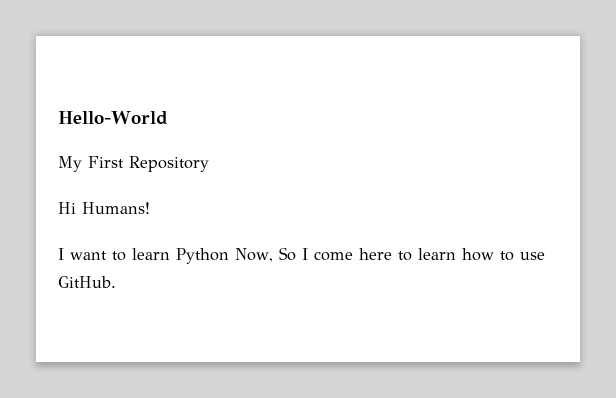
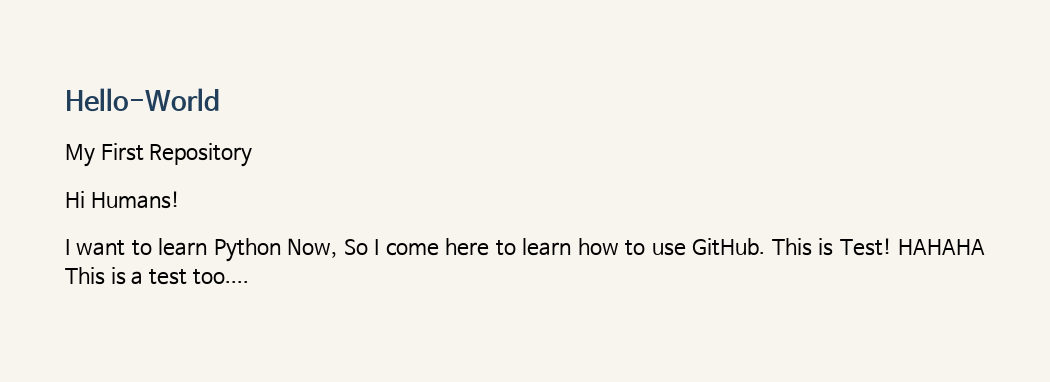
+ This is Test! HAHAHA This is a test too....

